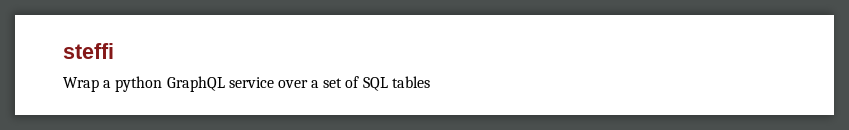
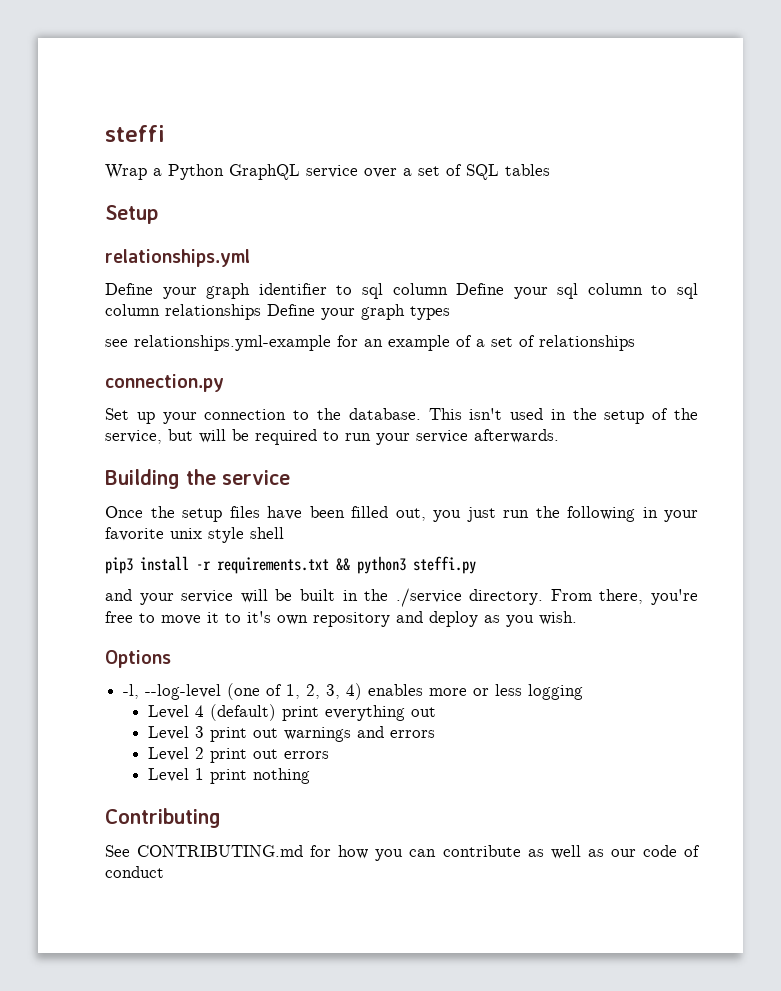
- Wrap a python GraphQL service over a set of SQL tables
+ Wrap a Python GraphQL service over a set of SQL tables
+ Setup
+ relationships.yml
+ Define your graph identifier to sql column Define your sql column to sql column relationships Define your graph types
+ see relationships.yml-example for an example of a set of relationships
+ connection.py
+ Set up your connection to the database. This isn't used in the setup of the service, but will be required to run your service afterwards.
+ Building the service
+ Once the setup files have been filled out, you just run the following in your favorite unix style shell
+ pip3 install -r requirements.txt && python3 steffi.py
+ and your service will be built in the ./service directory. From there, you're free to move it to it's own repository and deploy as you wish.
+ Options
+ -l, --log-level (one of 1, 2, 3, 4) enables more or less logging
+ Level 4 (default) print everything out
+ Level 3 print out warnings and errors
+ Level 2 print out errors
+ Level 1 print nothing
+ Contributing
+ See CONTRIBUTING.md for how you can contribute as well as our code of conduct

